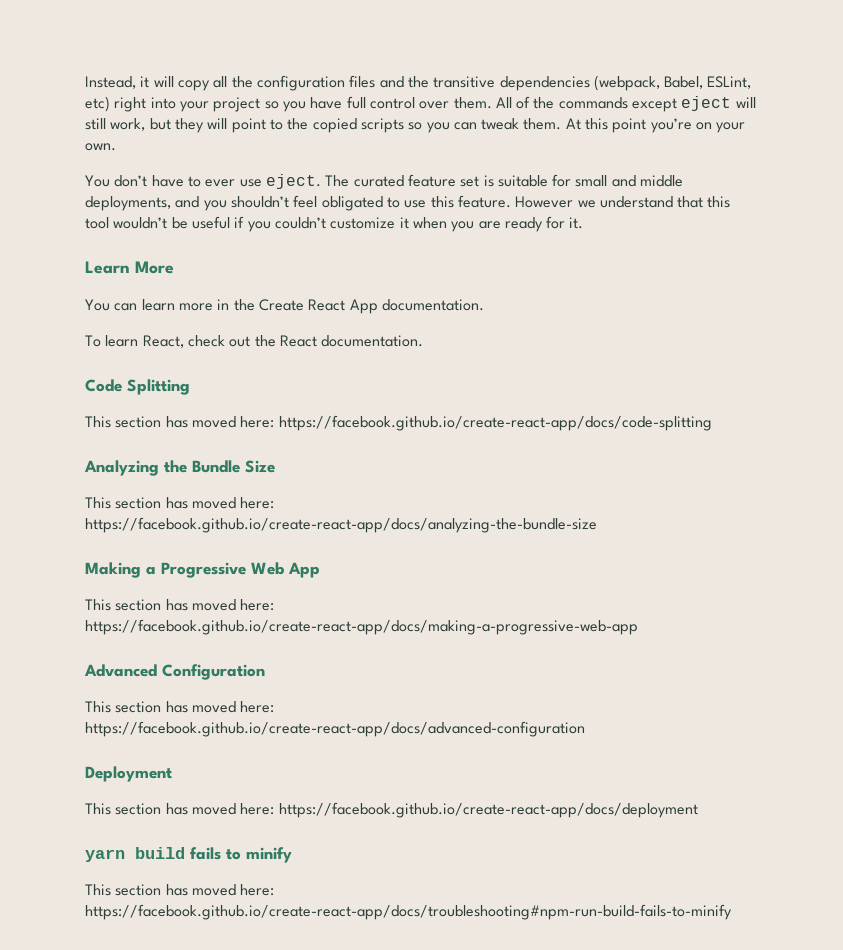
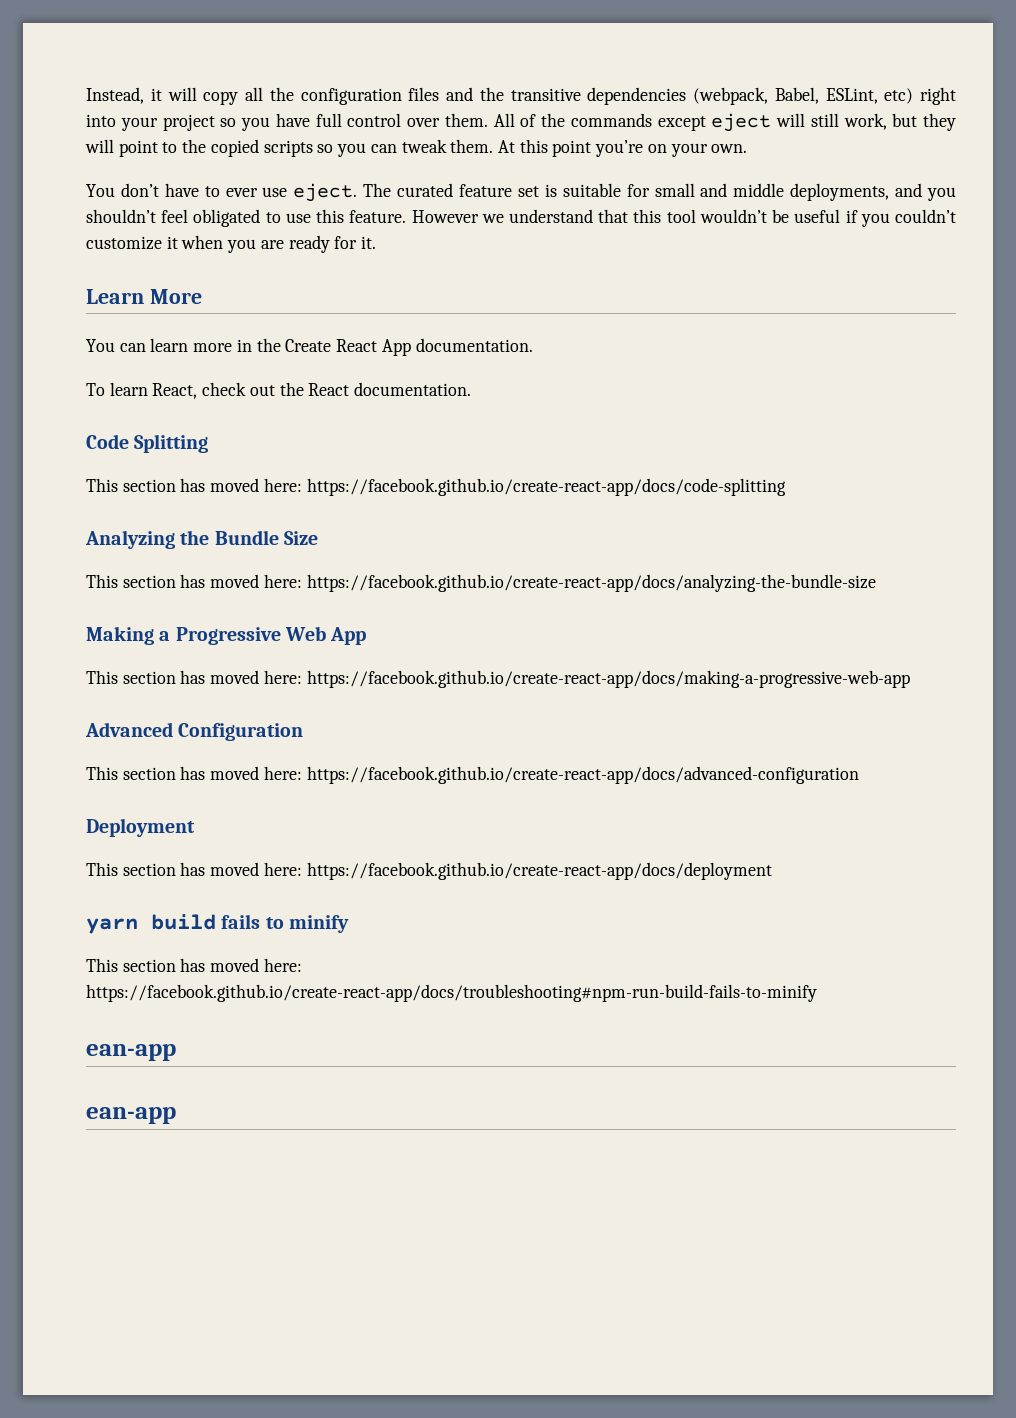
  This section has moved here: https://facebook.github.io/create-react-app/docs/troubleshooting#npm-run-build-fails-to-minify
+ ean-app
+ ean-app

